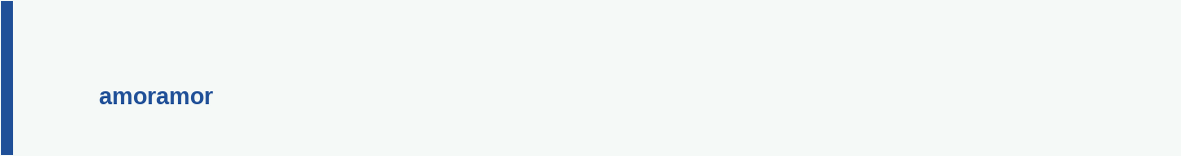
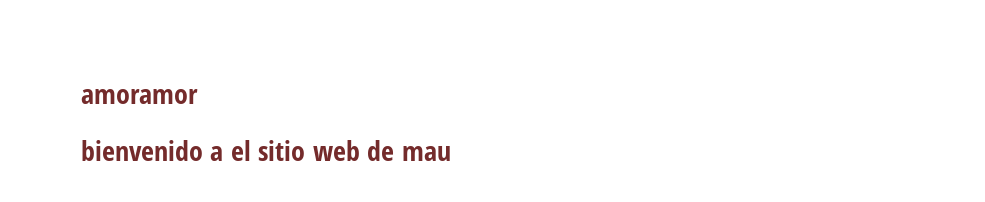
+ bienvenido a el sitio web de mau

